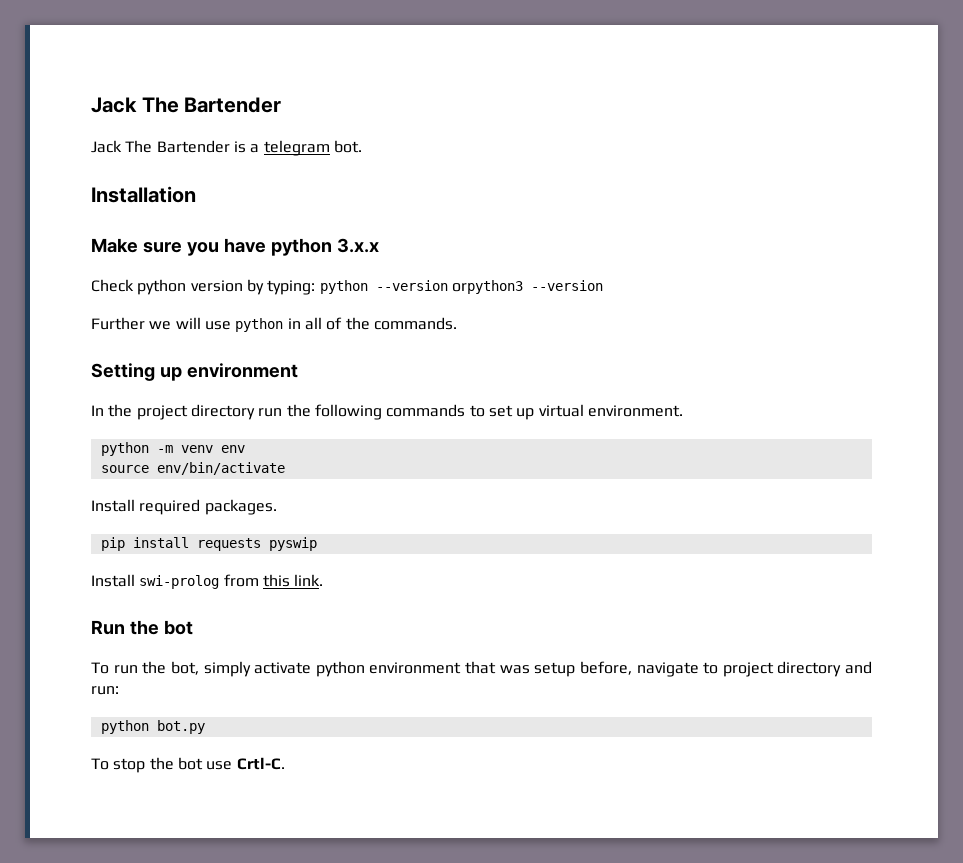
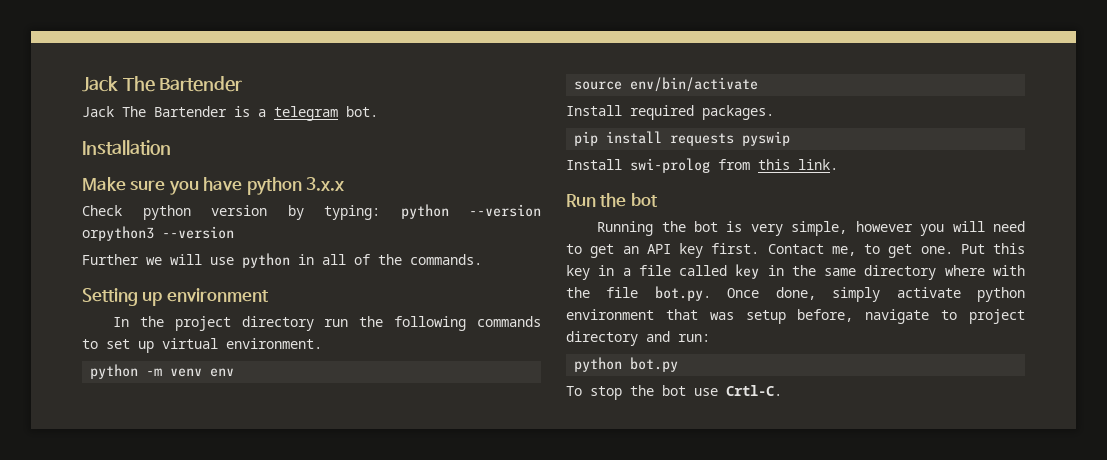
- To run the bot, simply activate python environment that was setup before, navigate to project directory and run:
+ Running the bot is very simple, however you will need to get an API key first. Contact me, to get one. Put this key in a file called key in the same directory where with the file bot.py. Once done, simply activate python environment that was setup before, navigate to project directory and run:

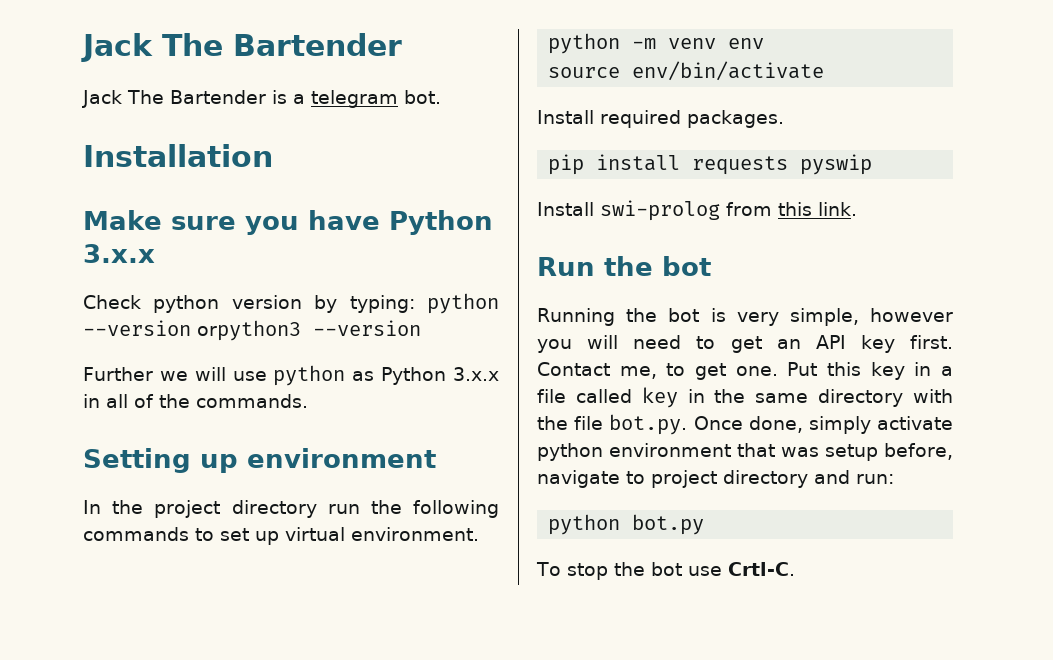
- Make sure you have python 3.x.x
+ Make sure you have Python 3.x.x
- Further we will use python in all of the commands.
+ Further we will use python as Python 3.x.x in all of the commands.
- Put this key in a file called key in the same directory where with the file bot.py. Once done, simply activate python environment that was setup before, navigate to project directory and run:
+ Put this key in a file called key in the same directory with the file bot.py. Once done, simply activate python environment that was setup before, navigate to project directory and run:

